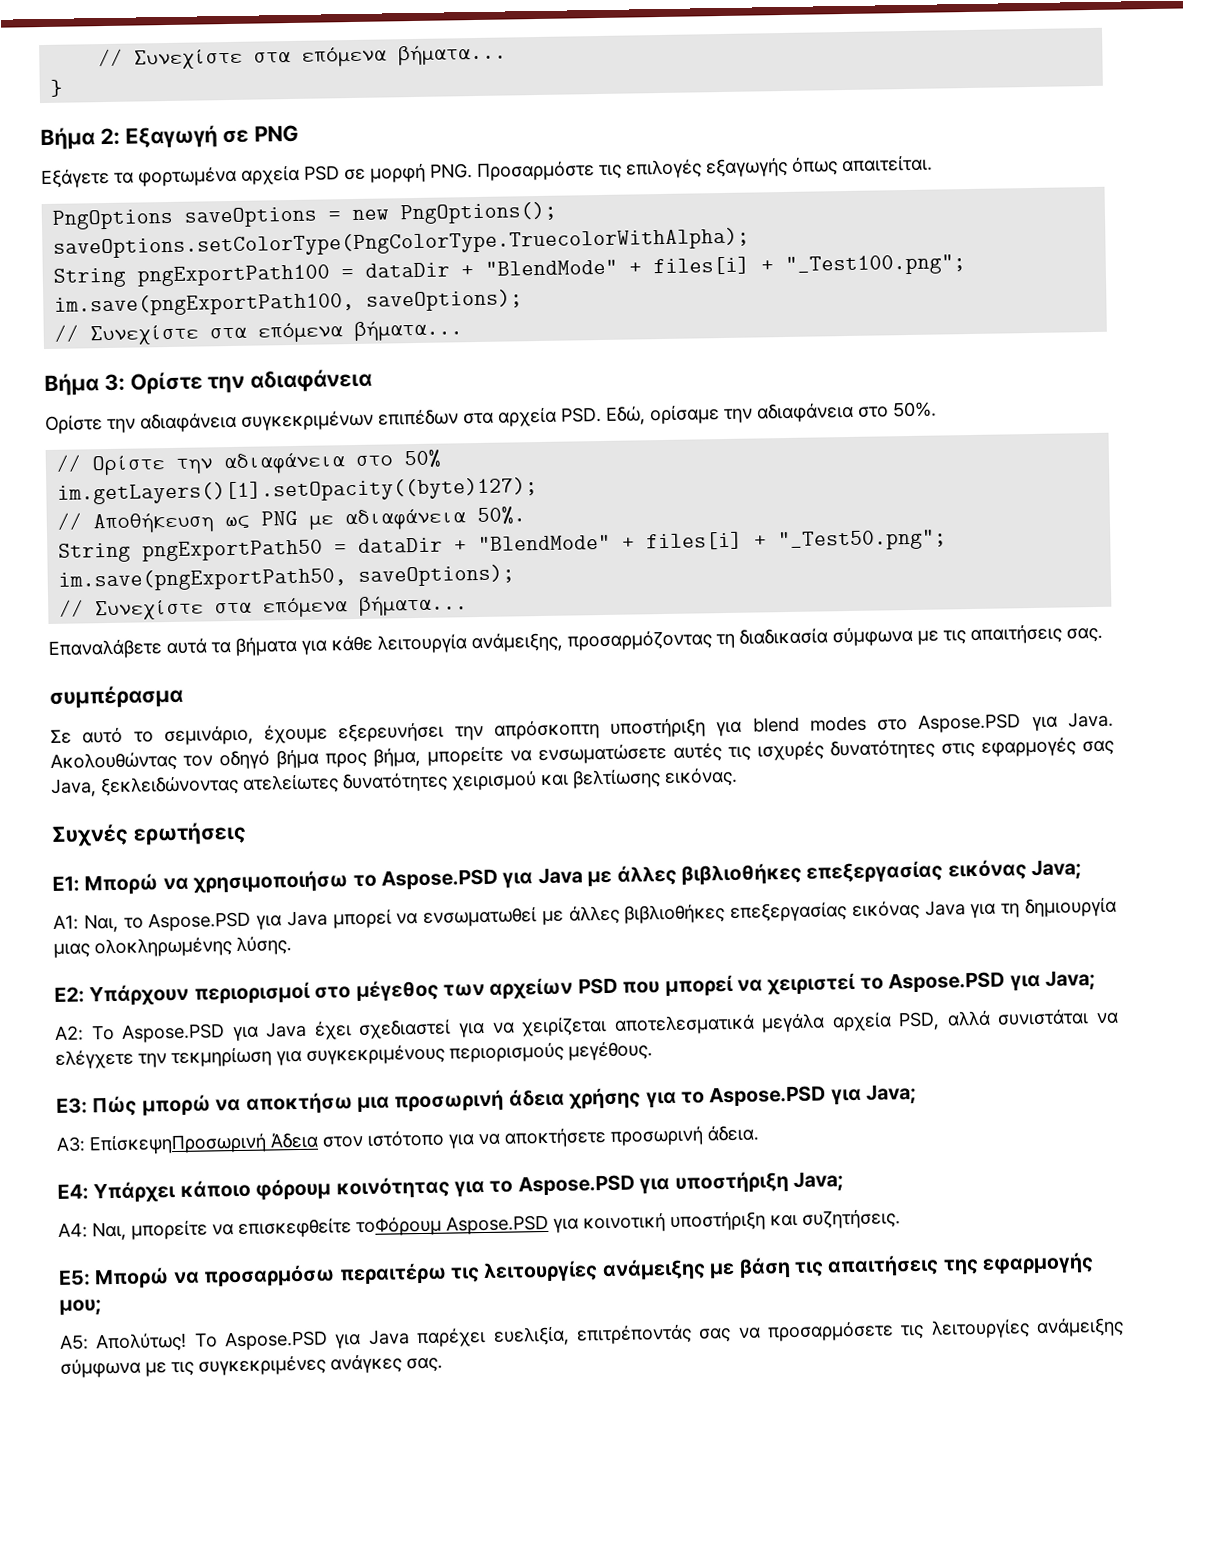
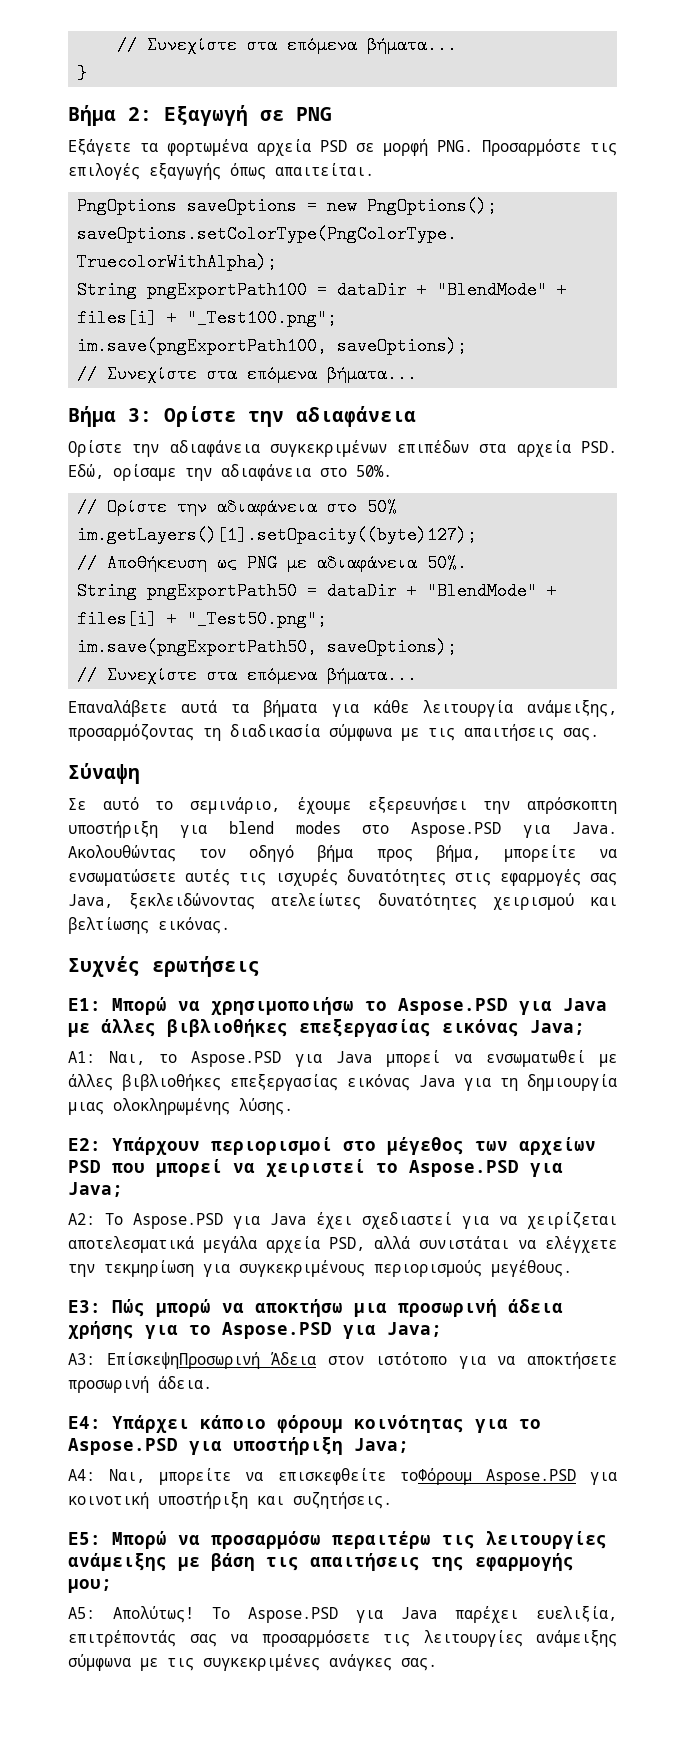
- συμπέρασμα
+ Σύναψη

